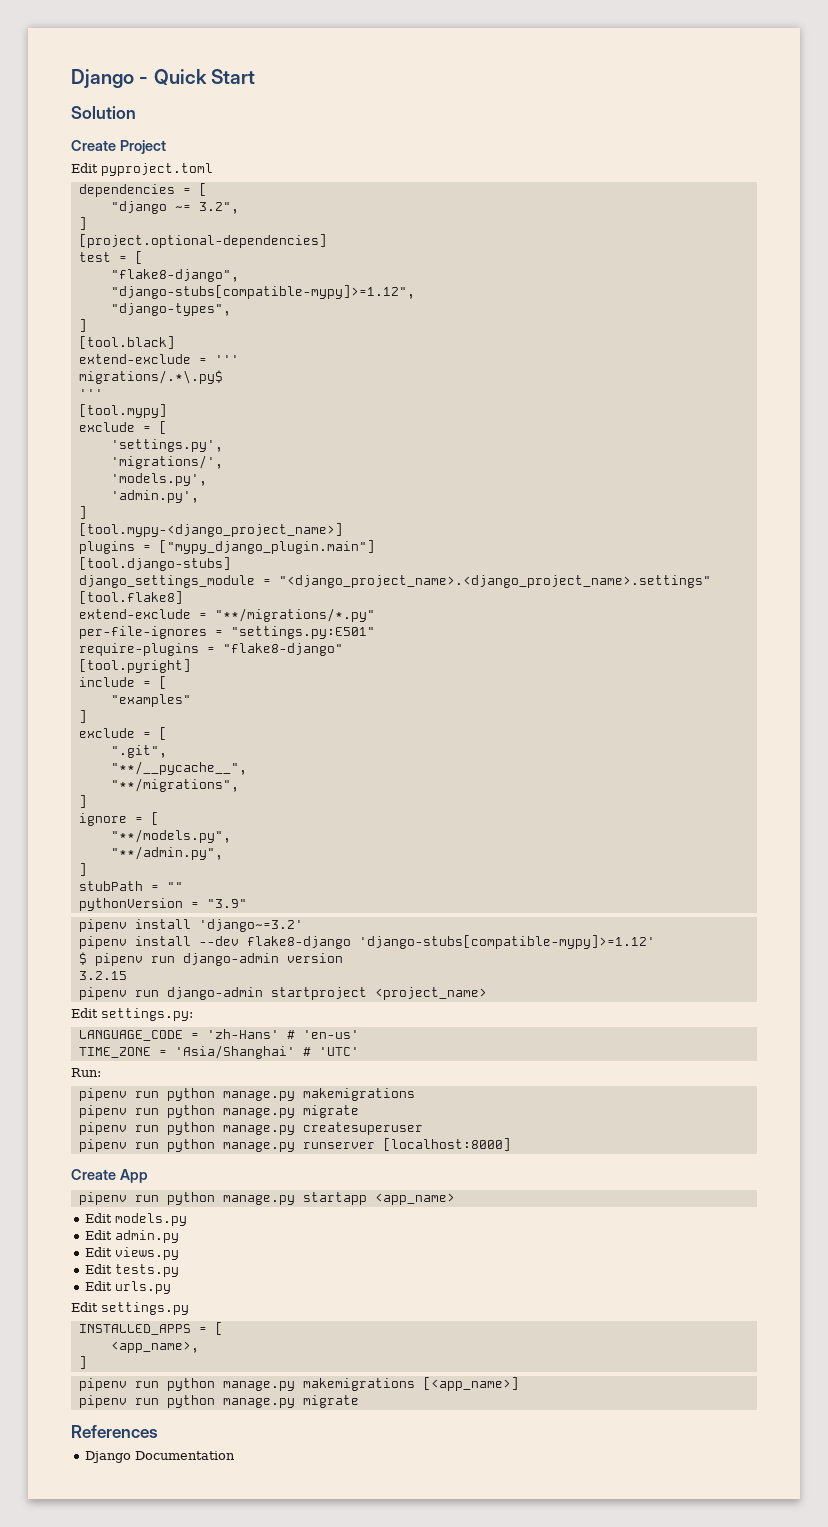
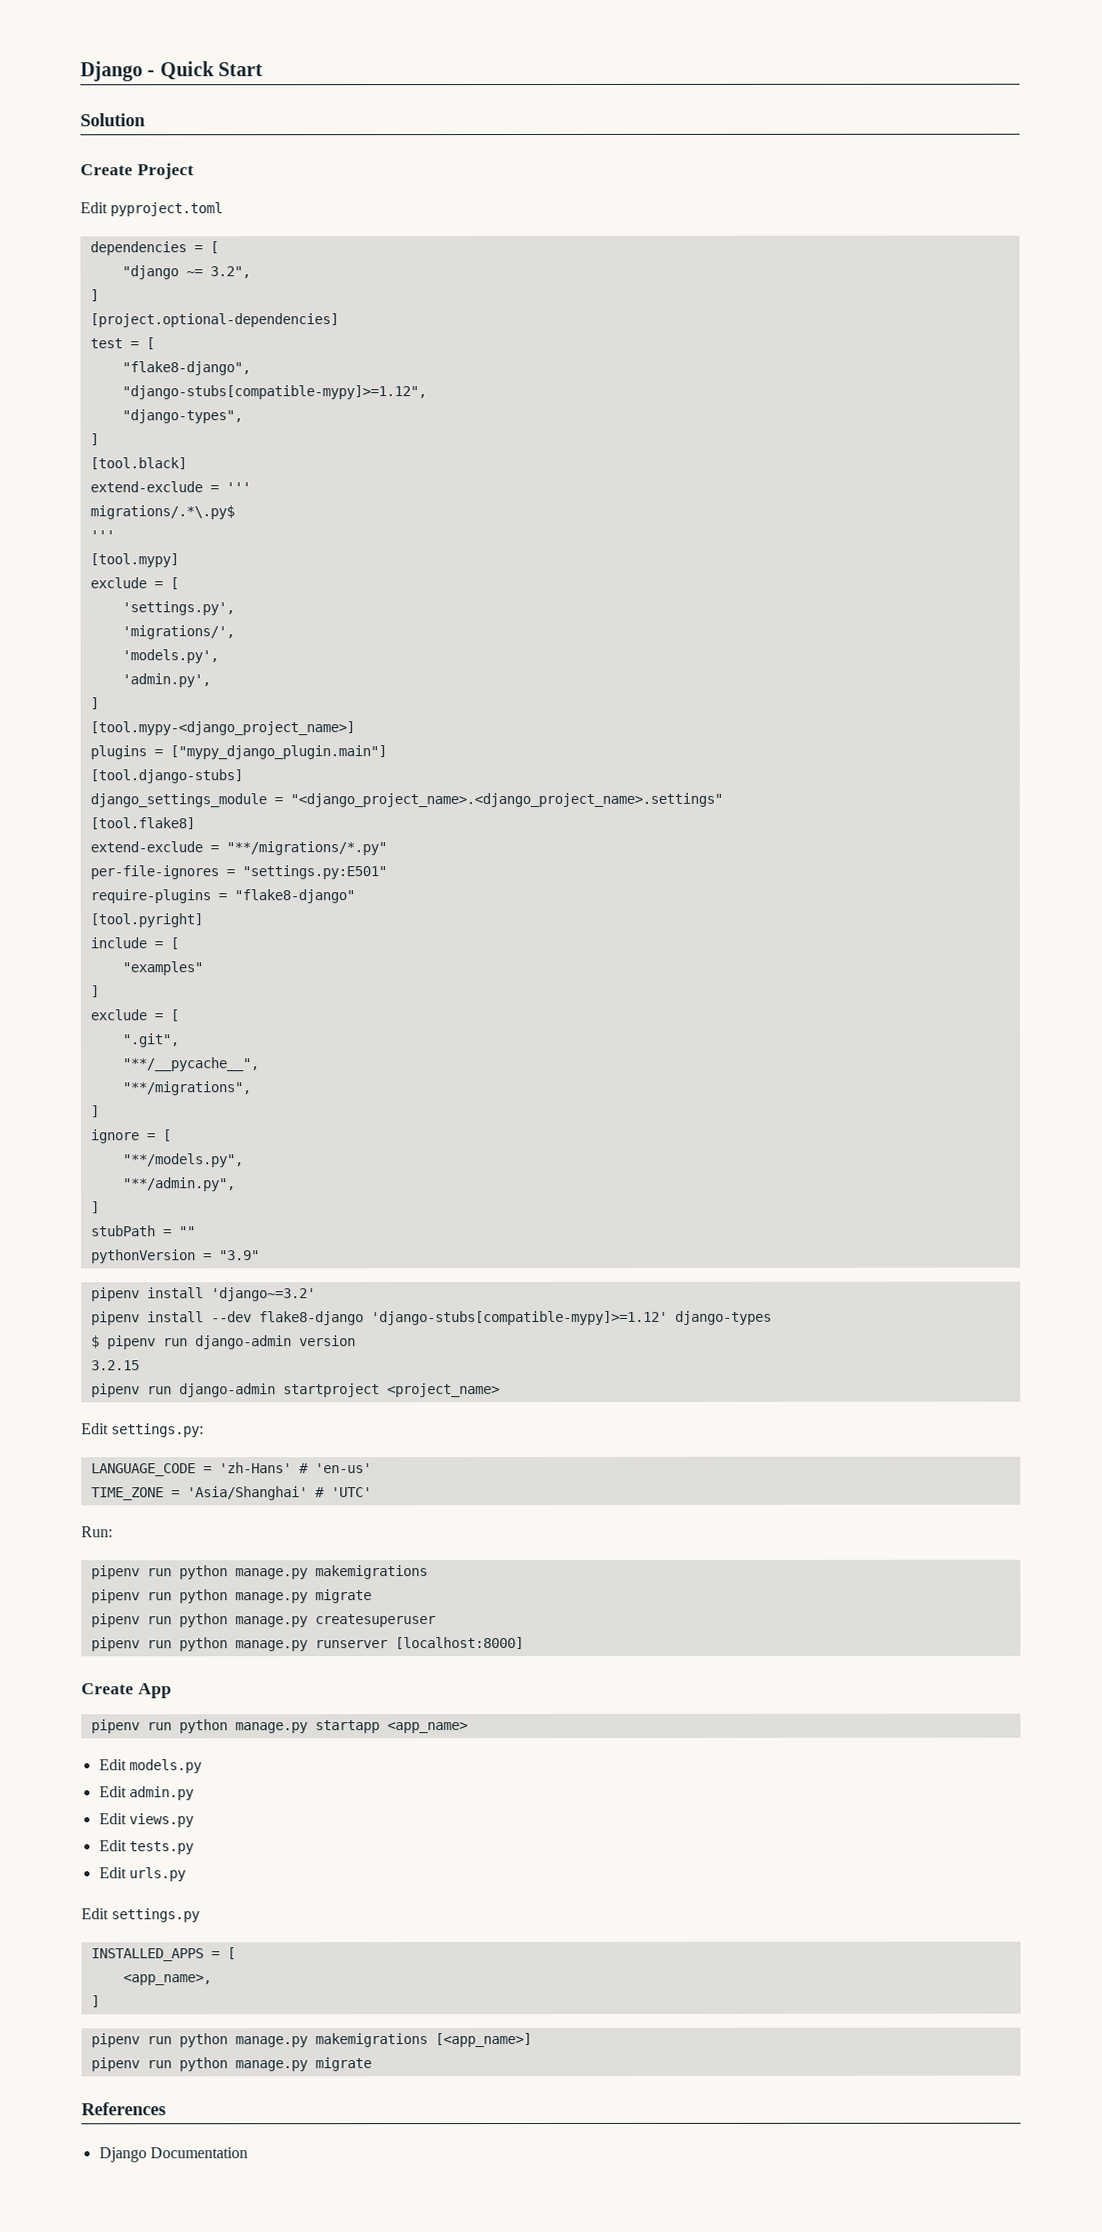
- pipenv install --dev flake8-django 'django-stubs[compatible-mypy]>=1.12'
+ pipenv install --dev flake8-django 'django-stubs[compatible-mypy]>=1.12' django-types

